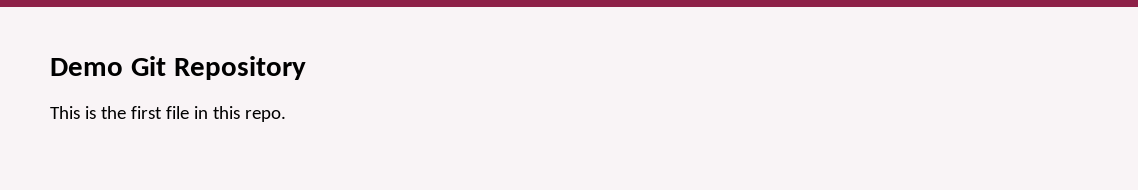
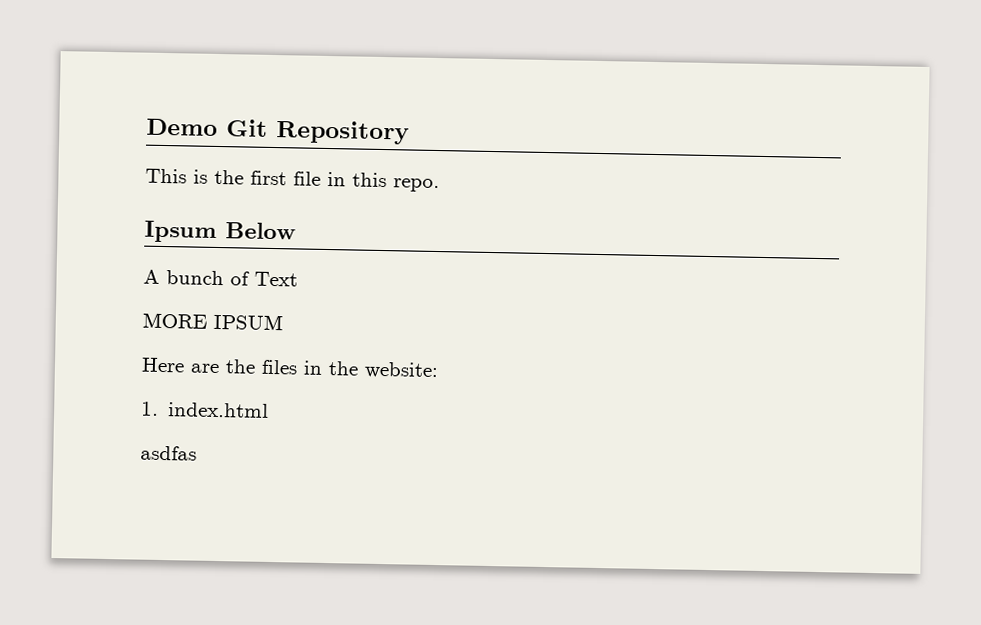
+ Ipsum Below
+ A bunch of Text
+ MORE IPSUM
+ Here are the files in the website:
+ 1. index.html
+ asdfas

